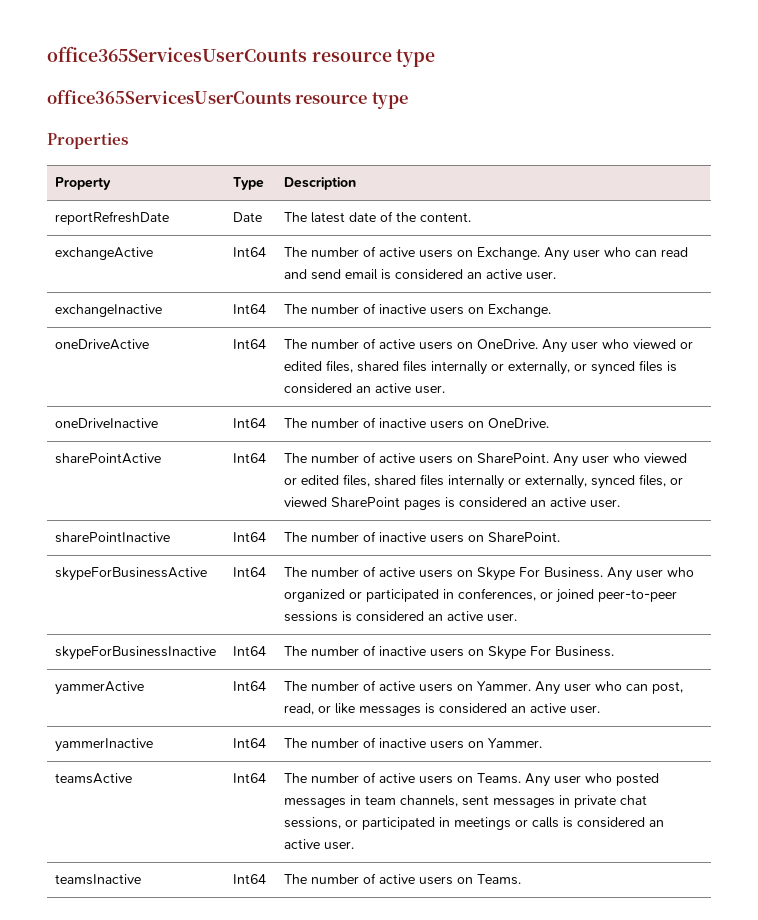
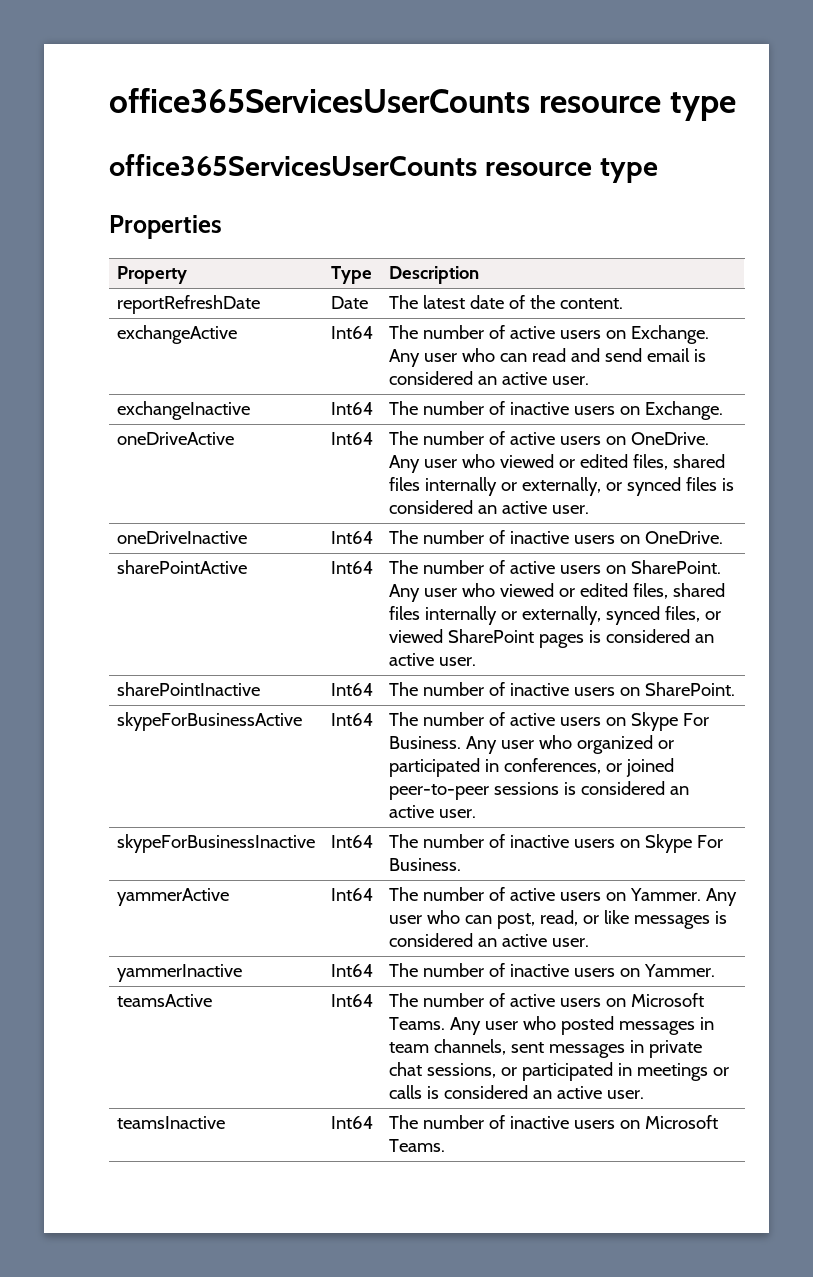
- teamsActive | Int64 | The number of active users on Teams. Any user who posted messages in team channels, sent messages in private chat sessions, or participated in meetings or calls is considered an active user.
+ teamsActive | Int64 | The number of active users on Microsoft Teams. Any user who posted messages in team channels, sent messages in private chat sessions, or participated in meetings or calls is considered an active user.
- teamsInactive | Int64 | The number of active users on Teams.
+ teamsInactive | Int64 | The number of inactive users on Microsoft Teams.

